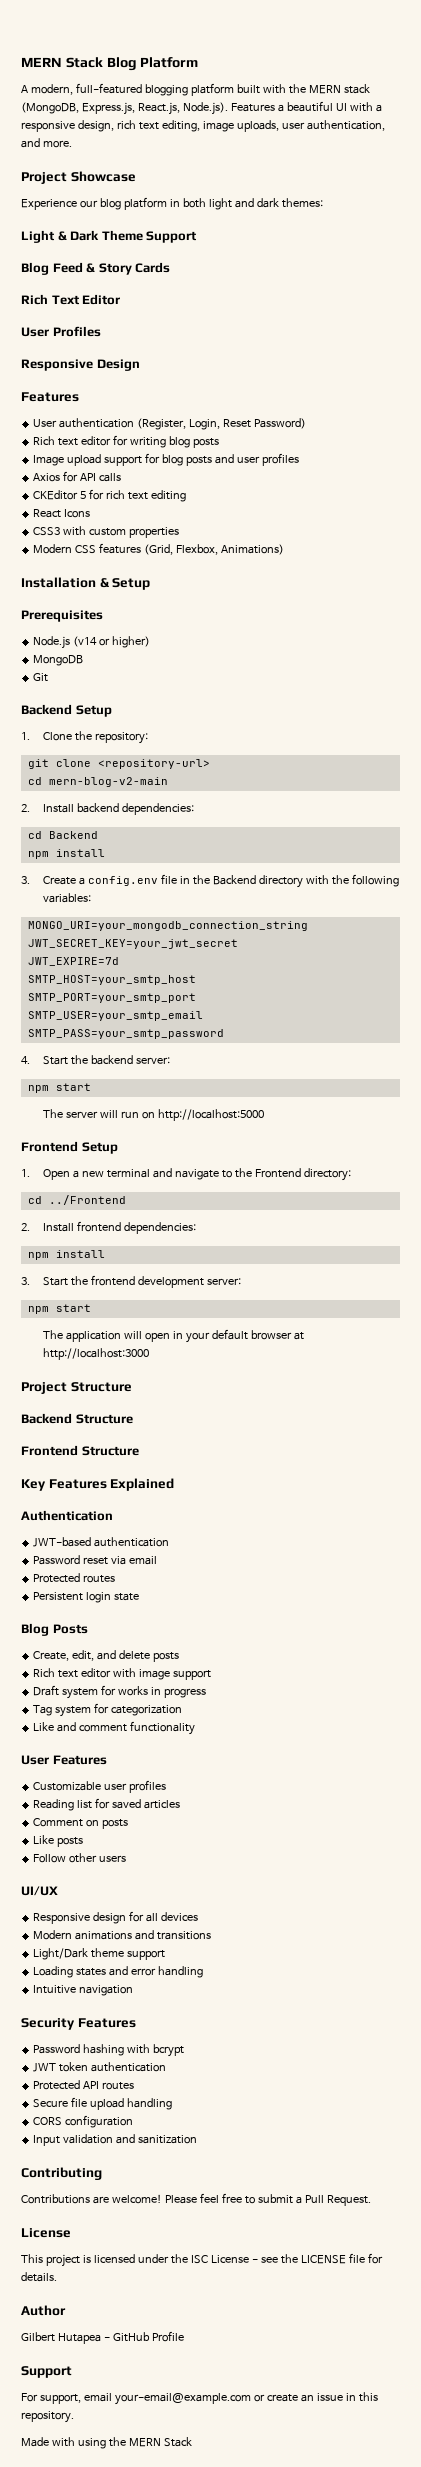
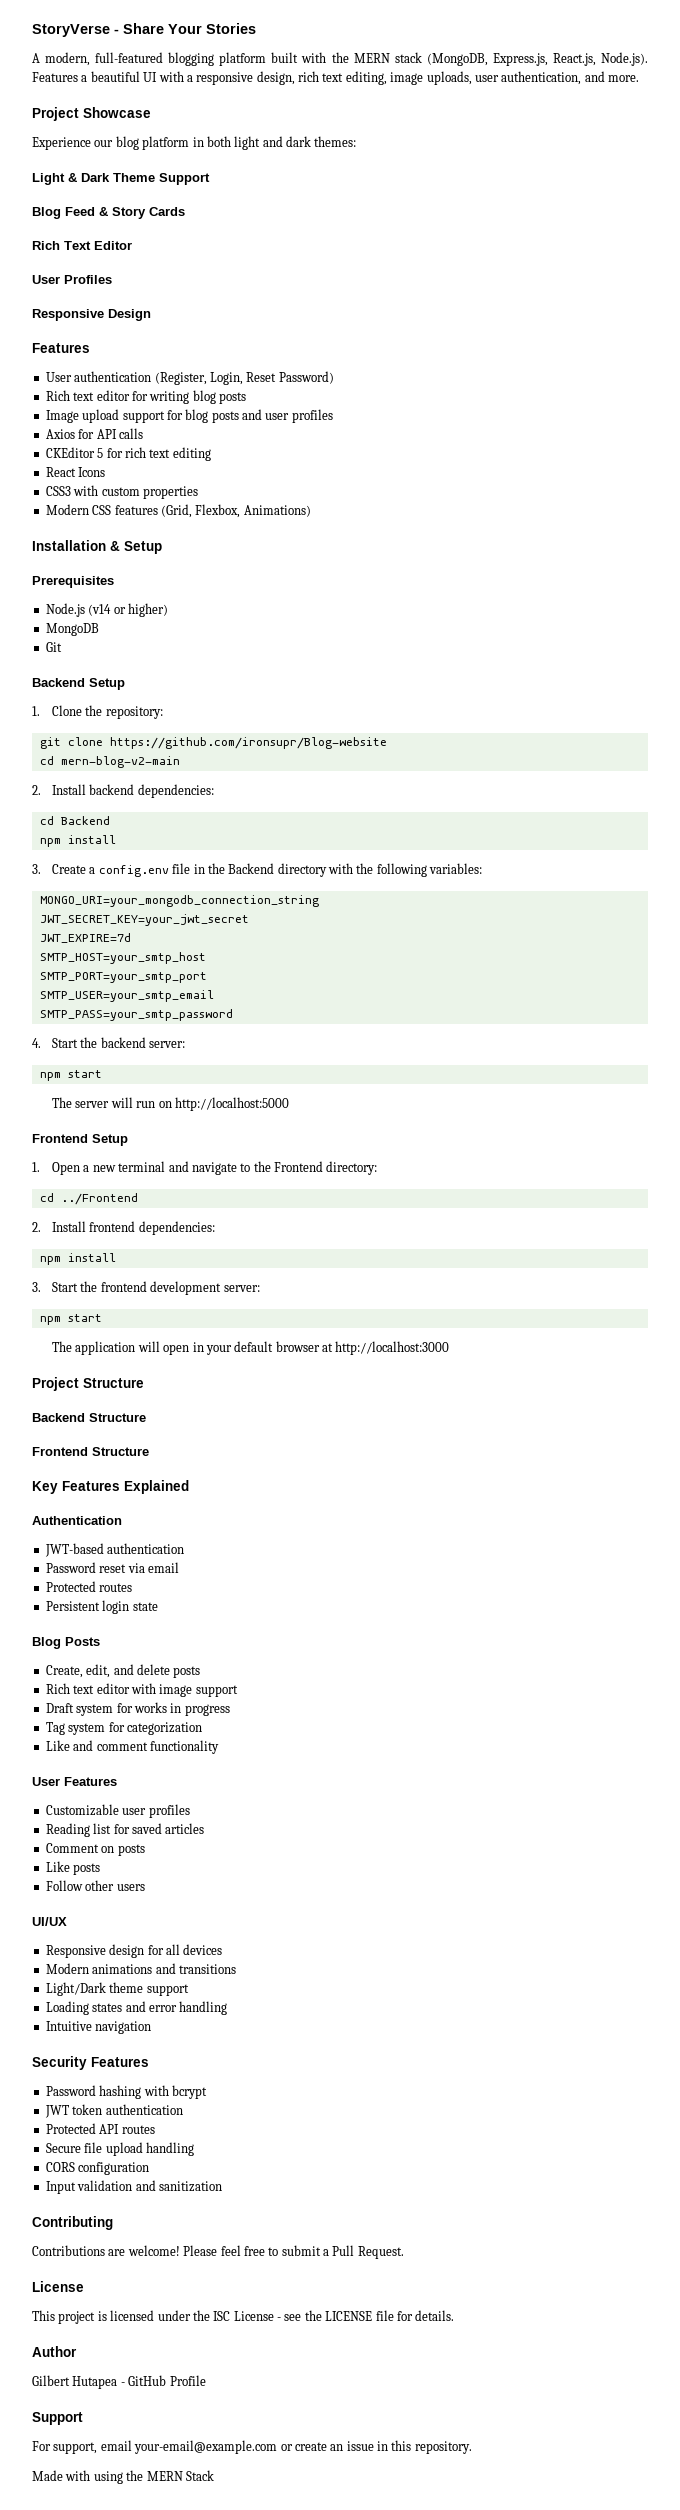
- MERN Stack Blog Platform
+ StoryVerse - Share Your Stories
- git clone <repository-url>
+ git clone https://github.com/ironsupr/Blog-website

